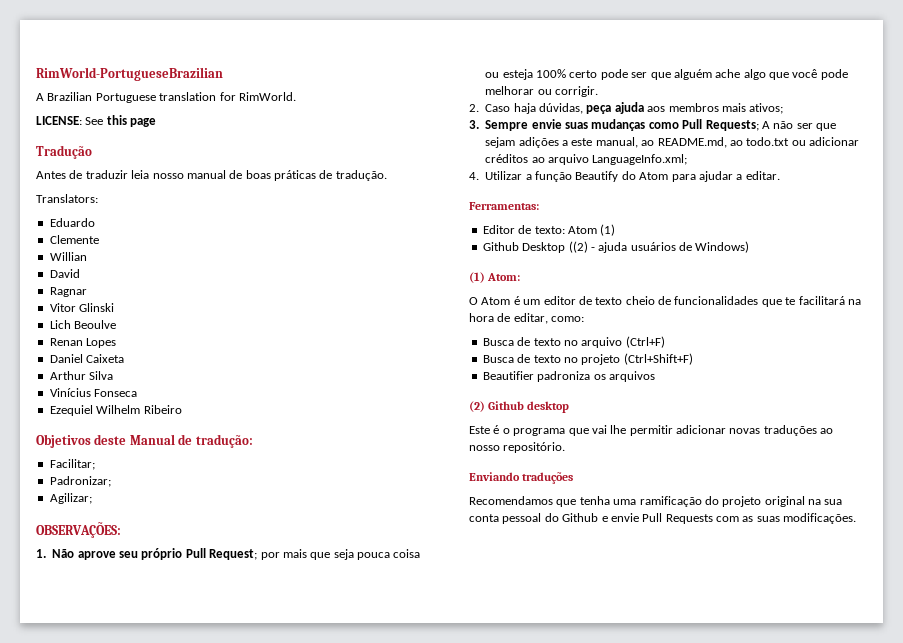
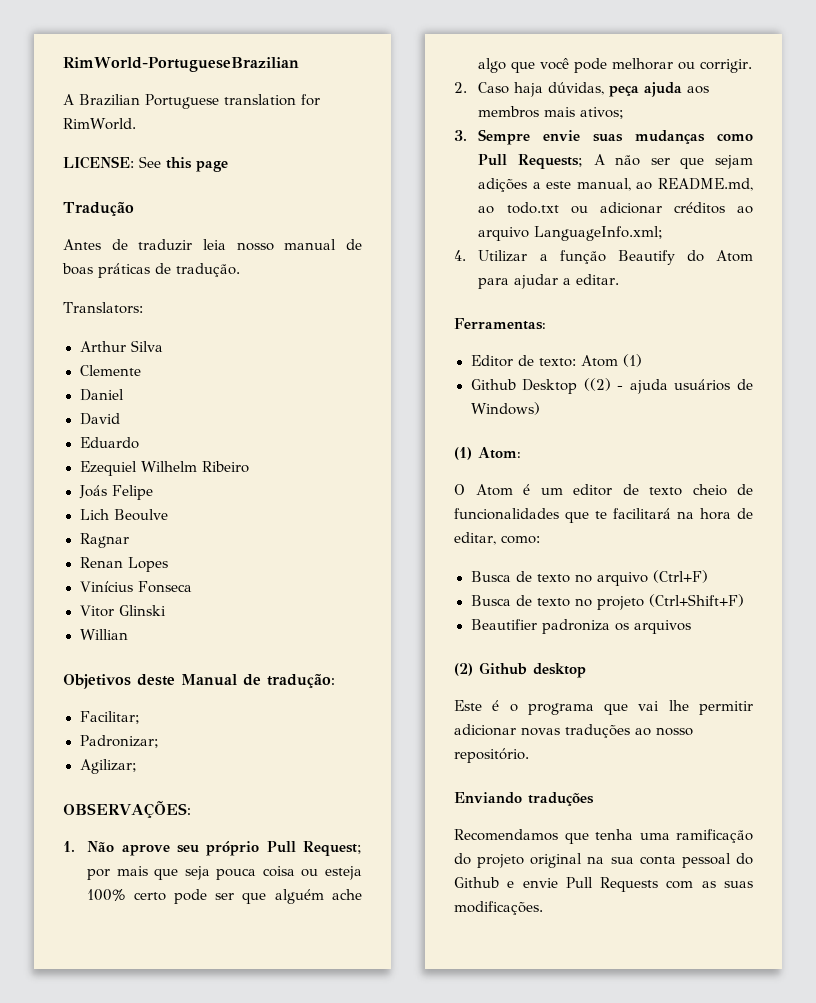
- Eduardo
+ Arthur Silva
- Willian
+ Daniel
+ Eduardo
+ Ezequiel Wilhelm Ribeiro
+ Joás Felipe
+ Lich Beoulve
  Ragnar
+ Renan Lopes
+ Vinícius Fonseca
  Vitor Glinski
- Lich Beoulve
- Renan Lopes
- Daniel Caixeta
- Arthur Silva
- Vinícius Fonseca
- Ezequiel Wilhelm Ribeiro
+ Willian

